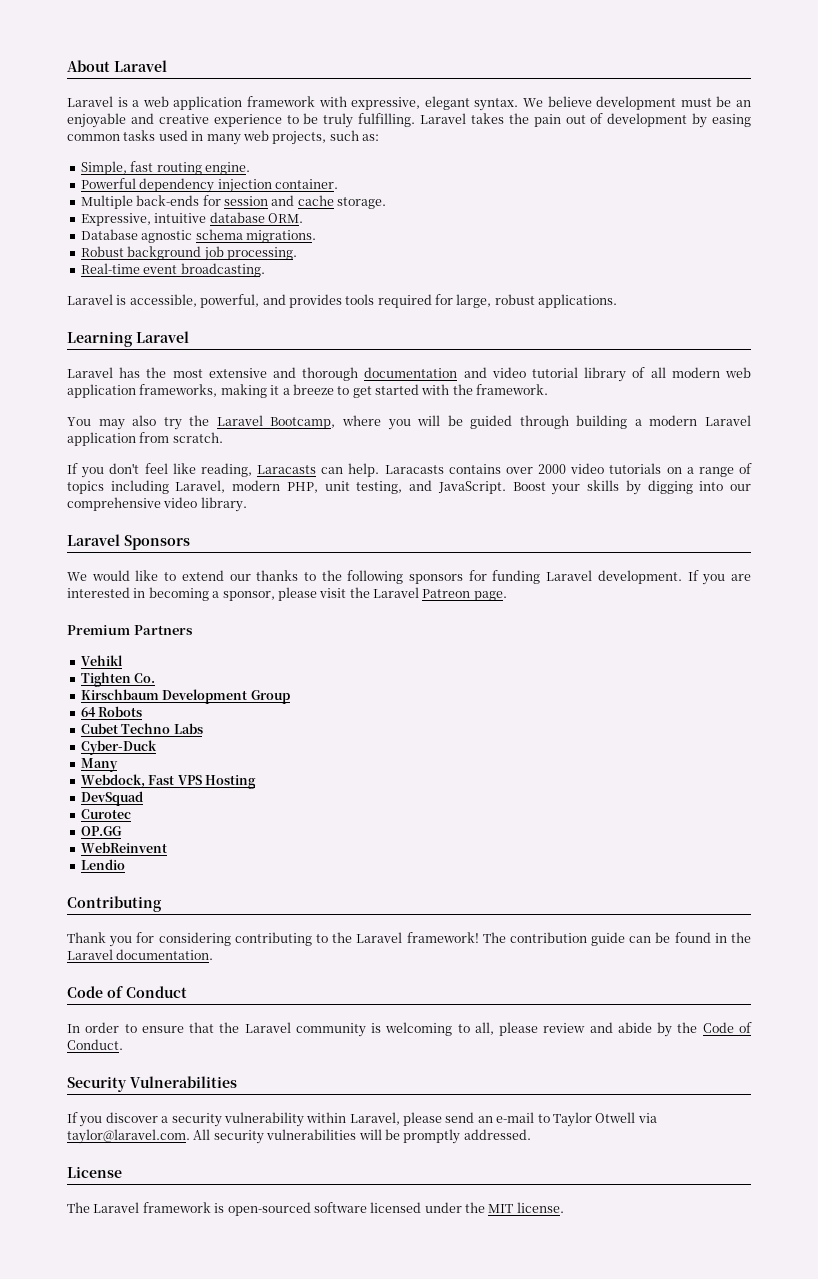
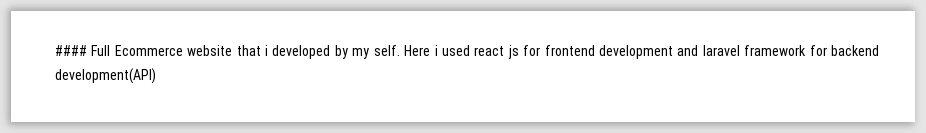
- About Laravel
- Laravel is a web application framework with expressive, elegant syntax. We believe development must be an enjoyable and creative experience to be truly fulfilling. Laravel takes the pain out of development by easing common tasks used in many web projects, such as:
- Simple, fast routing engine.
- Powerful dependency injection container.
- Multiple back-ends for session and cache storage.
- Expressive, intuitive database ORM.
- Database agnostic schema migrations.
- Robust background job processing.
- Real-time event broadcasting.
- Laravel is accessible, powerful, and provides tools required for large, robust applications.
- Learning Laravel
- Laravel has the most extensive and thorough documentation and video tutorial library of all modern web application frameworks, making it a breeze to get started with the framework.
- You may also try the Laravel Bootcamp, where you will be guided through building a modern Laravel application from scratch.
- If you don't feel like reading, Laracasts can help. Laracasts contains over 2000 video tutorials on a range of topics including Laravel, modern PHP, unit testing, and JavaScript. Boost your skills by digging into our comprehensive video library.
- Laravel Sponsors
- We would like to extend our thanks to the following sponsors for funding Laravel development. If you are interested in becoming a sponsor, please visit the Laravel Patreon page.
- Premium Partners
- Vehikl
- Tighten Co.
- Kirschbaum Development Group
- 64 Robots
- Cubet Techno Labs
- Cyber-Duck
- Many
- Webdock, Fast VPS Hosting
- DevSquad
- Curotec
- OP.GG
- WebReinvent
- Lendio
- Contributing
- Thank you for considering contributing to the Laravel framework! The contribution guide can be found in the Laravel documentation.
- Code of Conduct
- In order to ensure that the Laravel community is welcoming to all, please review and abide by the Code of Conduct.
- Security Vulnerabilities
- If you discover a security vulnerability within Laravel, please send an e-mail to Taylor Otwell via taylor@laravel.com. All security vulnerabilities will be promptly addressed.
- License
- The Laravel framework is open-sourced software licensed under the MIT license.
+ #### Full Ecommerce website that i developed by my self. Here i used react js for frontend development and laravel framework for backend development(API)

